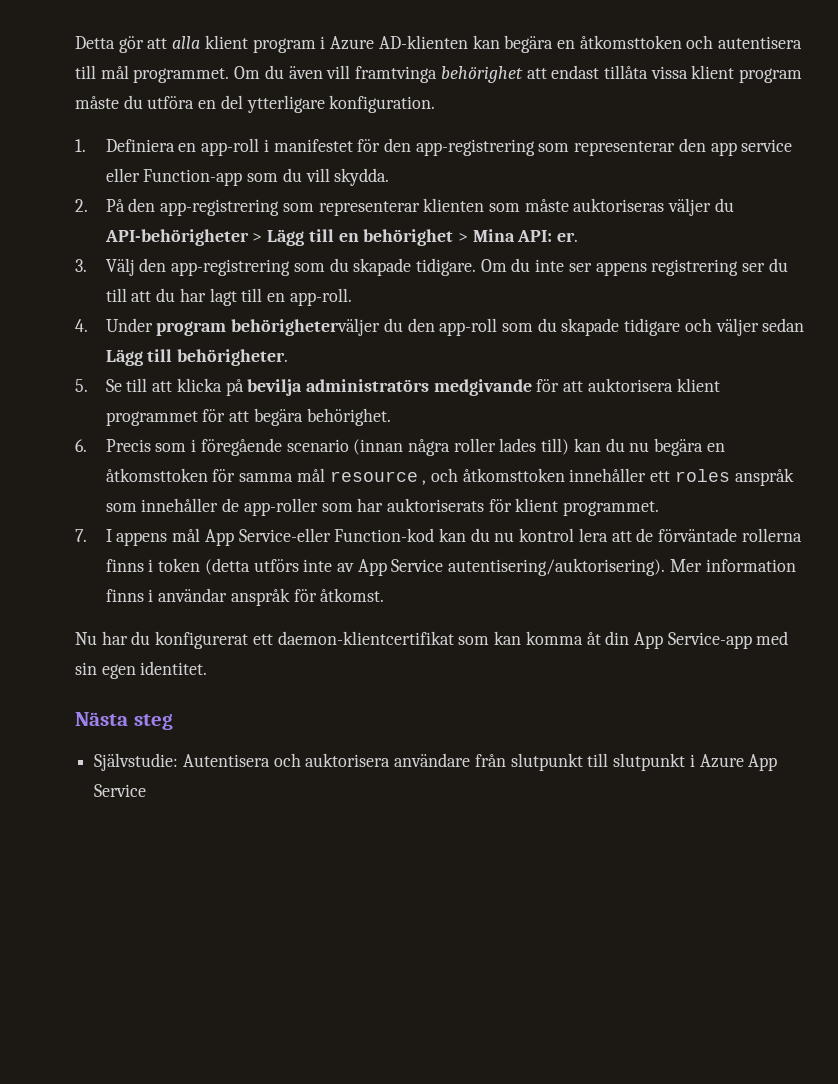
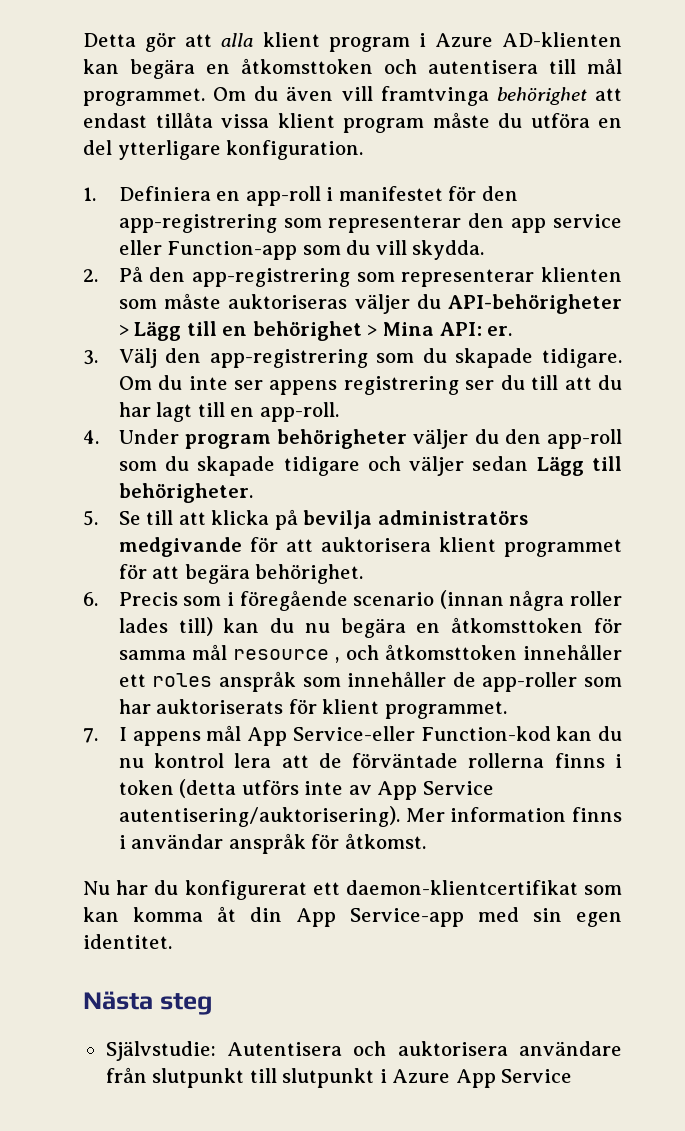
- 4. Under program behörigheterväljer du den app-roll som du skapade tidigare och väljer sedan Lägg till behörigheter.
+ 4. Under program behörigheter väljer du den app-roll som du skapade tidigare och väljer sedan Lägg till behörigheter.

